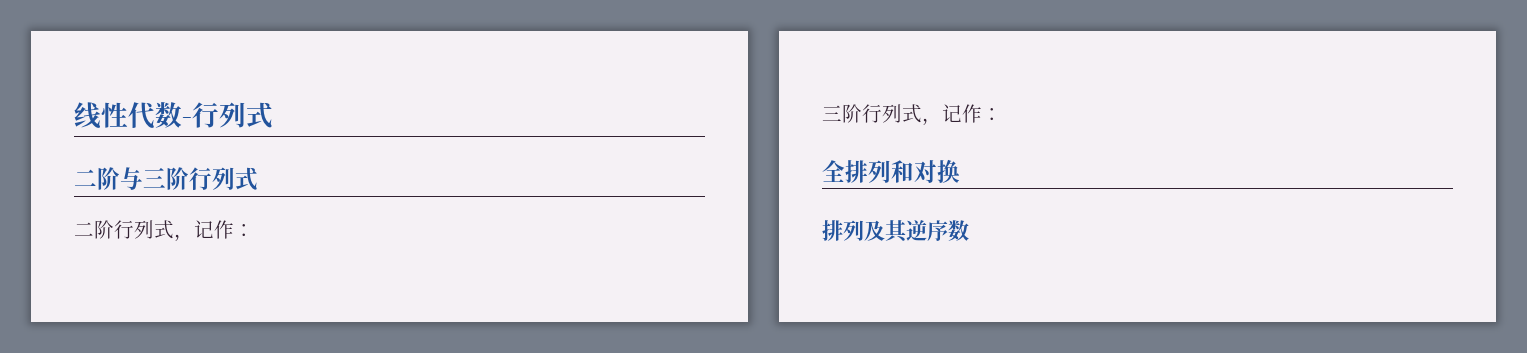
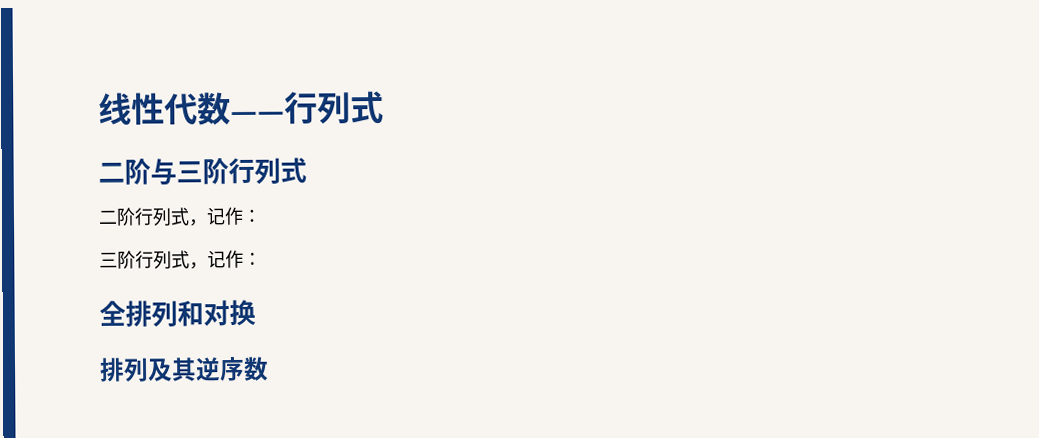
- 线性代数-行列式
+ 线性代数——行列式

